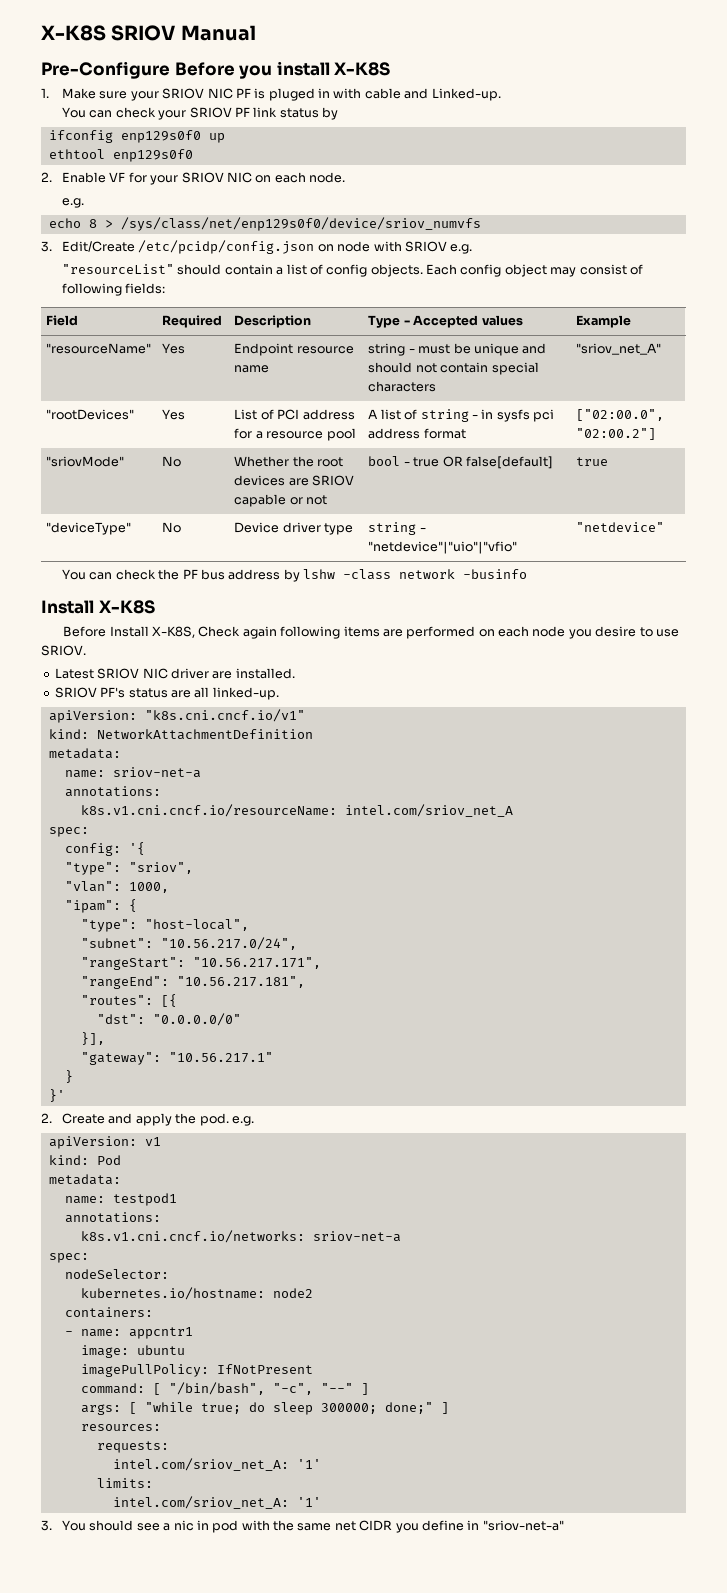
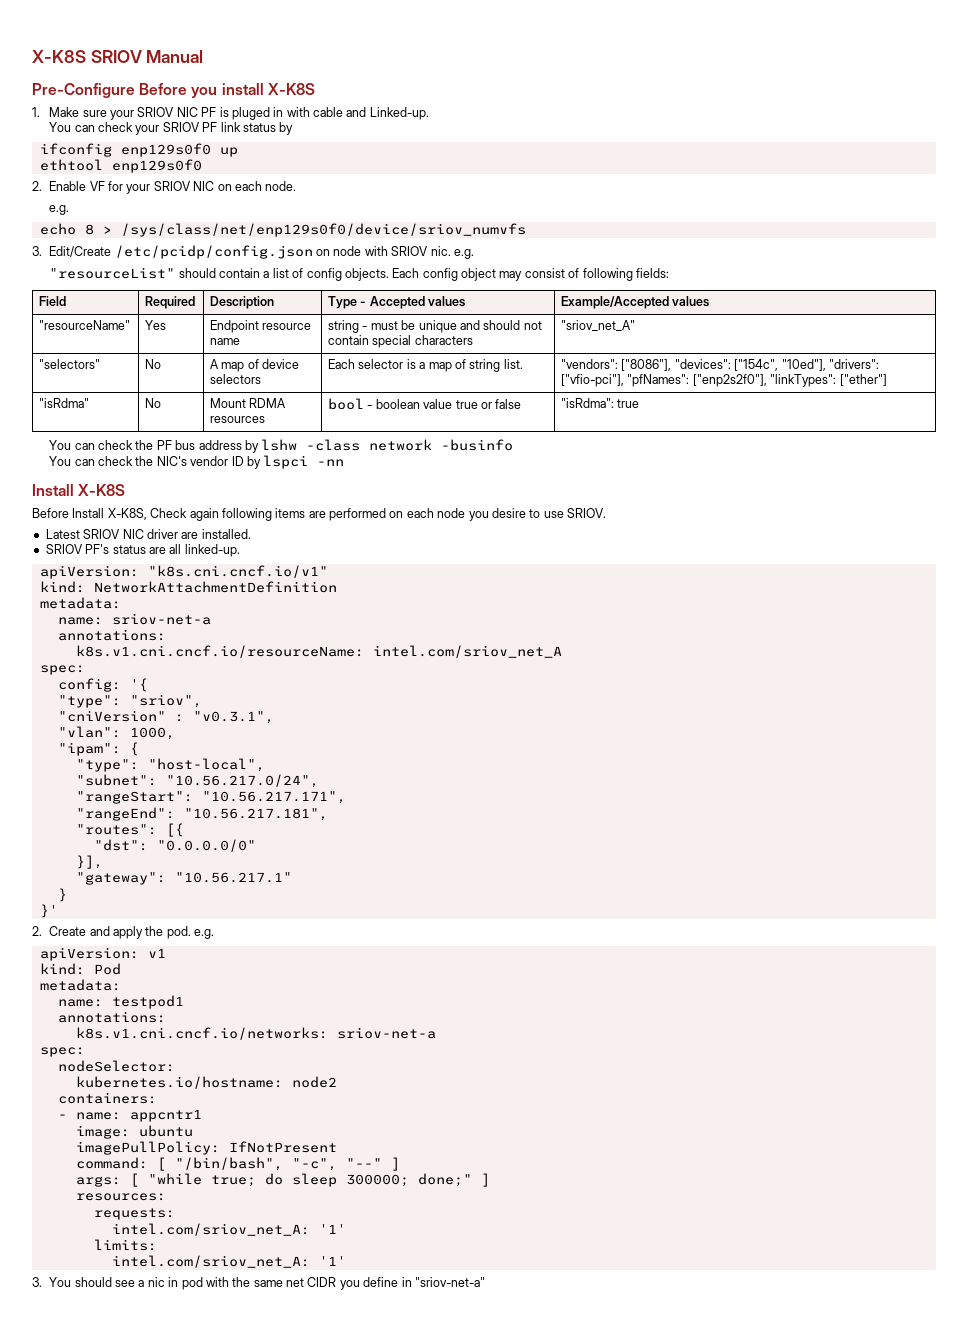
- 3. Edit/Create /etc/pcidp/config.json on node with SRIOV e.g.
+ 3. Edit/Create /etc/pcidp/config.json on node with SRIOV nic. e.g.
- Field | Required | Description | Type - Accepted values | Example
+ Field | Required | Description | Type - Accepted values | Example/Accepted values
- "rootDevices" | Yes | List of PCI address for a resource pool | A list of string - in sysfs pci address format | ["02:00.0", "02:00.2"]
- "sriovMode" | No | Whether the root devices are SRIOV capable or not | bool - true OR false[default] | true
- "deviceType" | No | Device driver type | string - "netdevice"|"uio"|"vfio" | "netdevice"
+ "selectors" | No | A map of device selectors | Each selector is a map of string list. | "vendors": ["8086"], "devices": ["154c", "10ed"], "drivers": ["vfio-pci"], "pfNames": ["enp2s2f0"], "linkTypes": ["ether"]
+ "isRdma" | No | Mount RDMA resources | bool - boolean value true or false | "isRdma": true
+ You can check the NIC's vendor ID by lspci -nn
+ "cniVersion" : "v0.3.1",

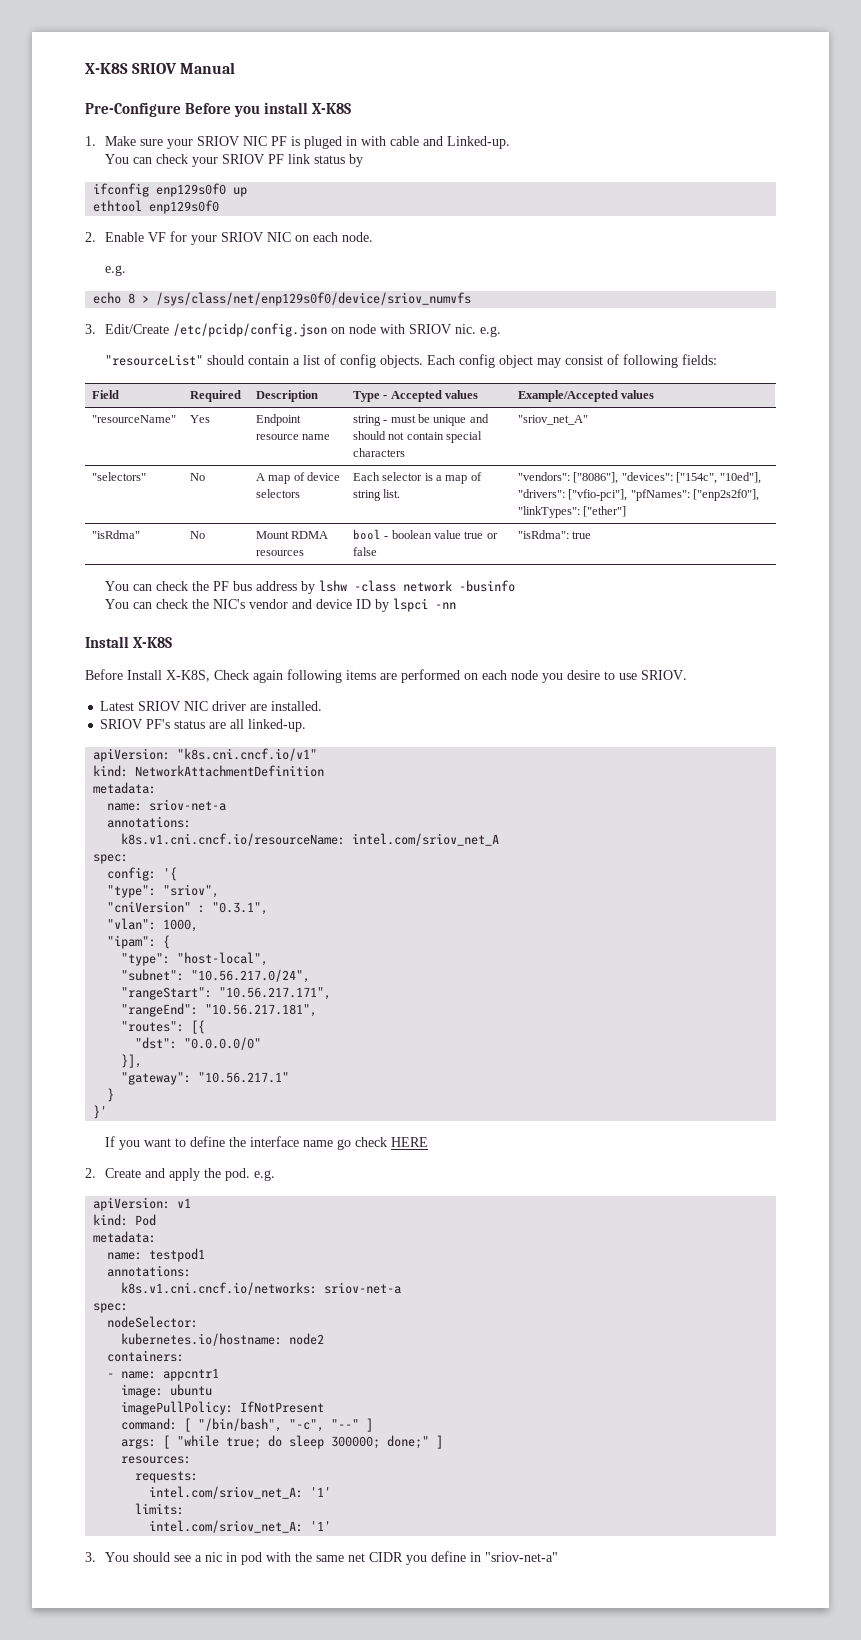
- You can check the NIC's vendor ID by lspci -nn
+ You can check the NIC's vendor and device ID by lspci -nn
- "cniVersion" : "v0.3.1",
+ "cniVersion" : "0.3.1",
+ If you want to define the interface name go check HERE

